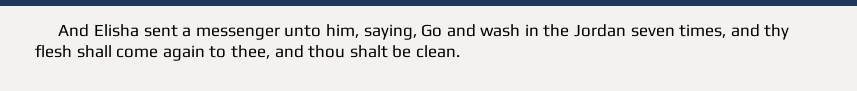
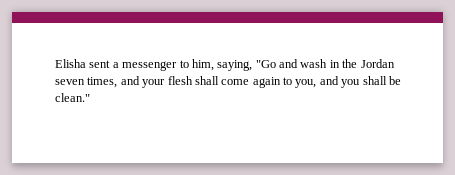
- And Elisha sent a messenger unto him, saying, Go and wash in the Jordan seven times, and thy flesh shall come again to thee, and thou shalt be clean.
+ Elisha sent a messenger to him, saying, "Go and wash in the Jordan seven times, and your flesh shall come again to you, and you shall be clean."

